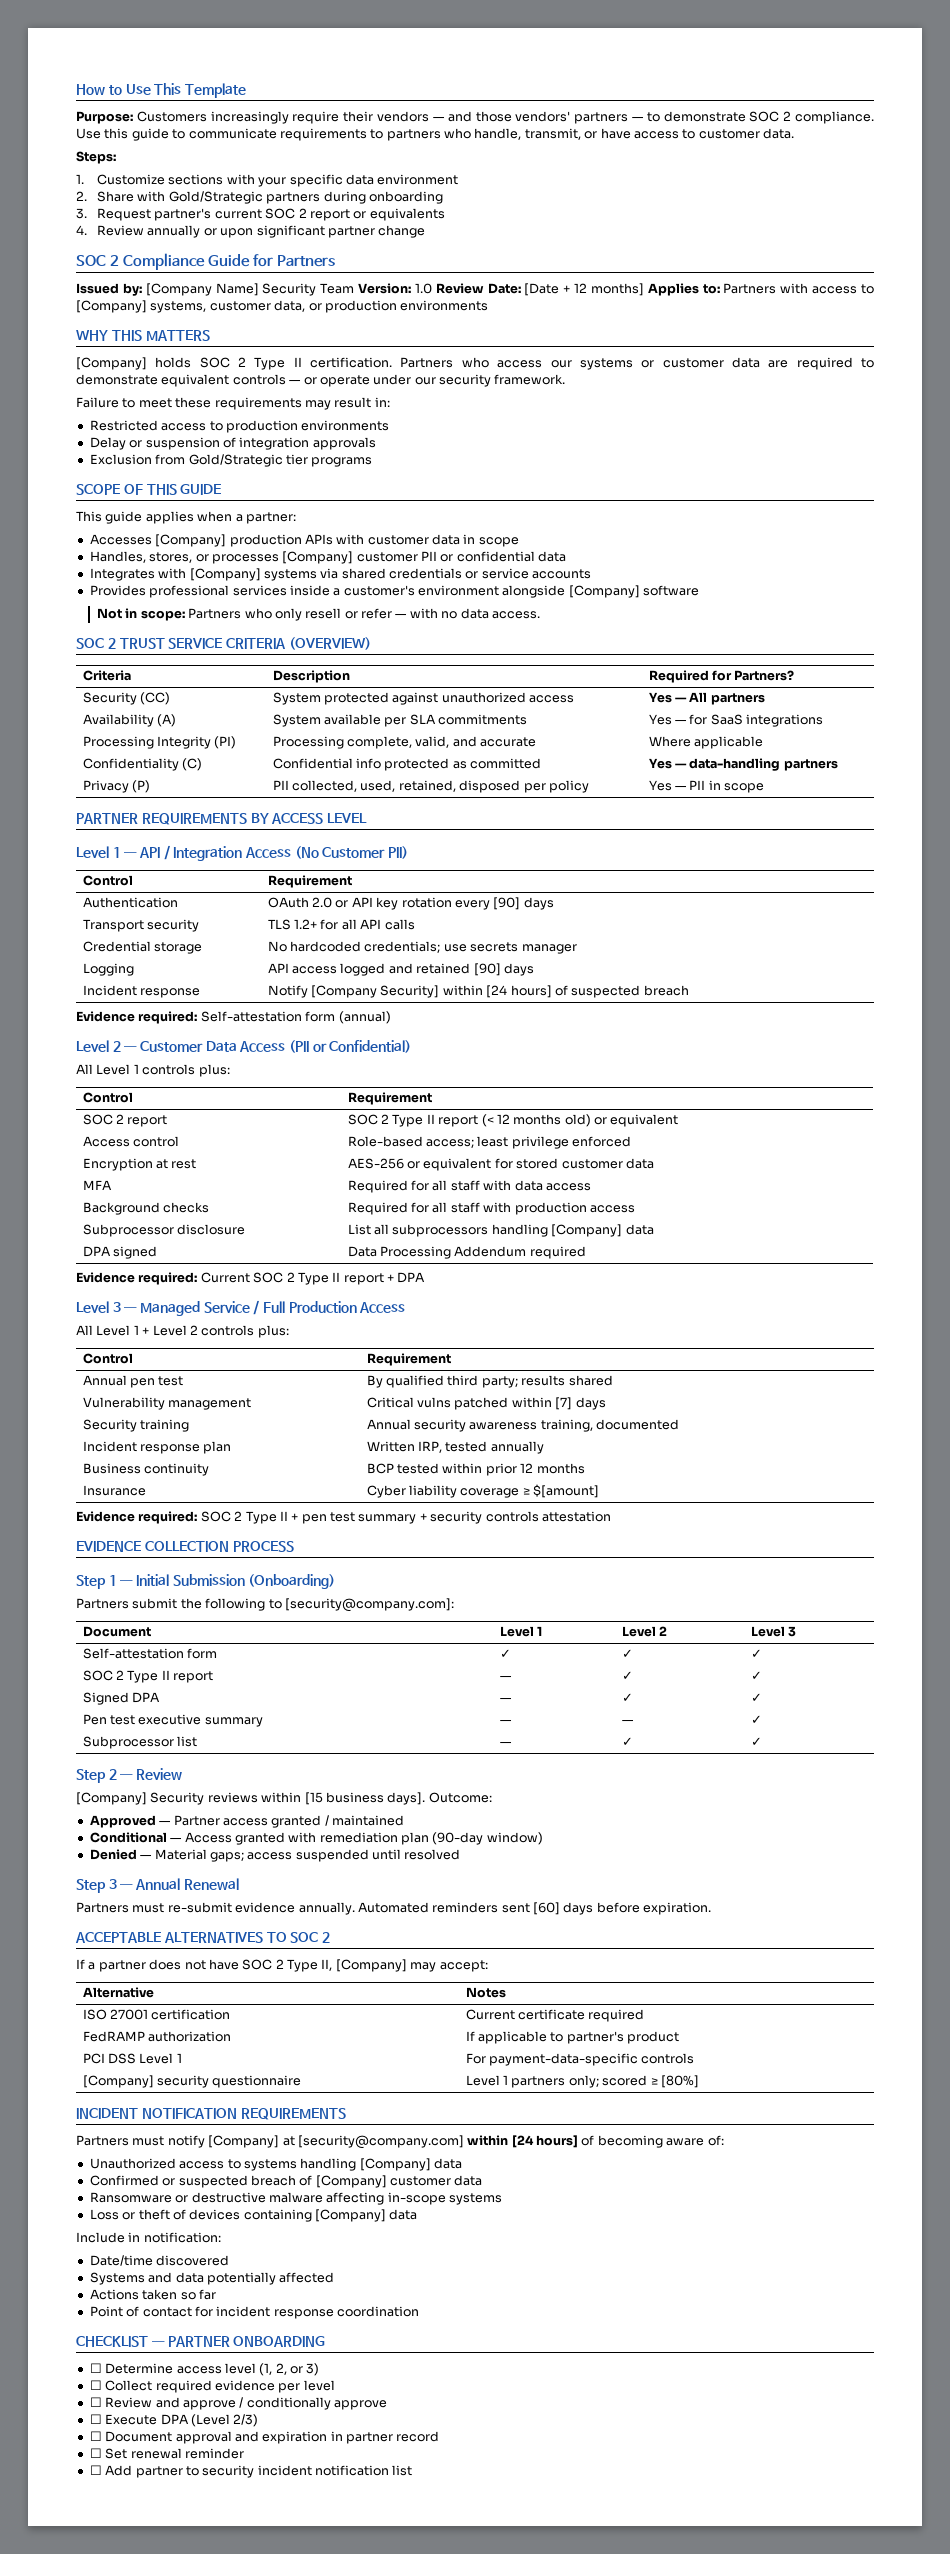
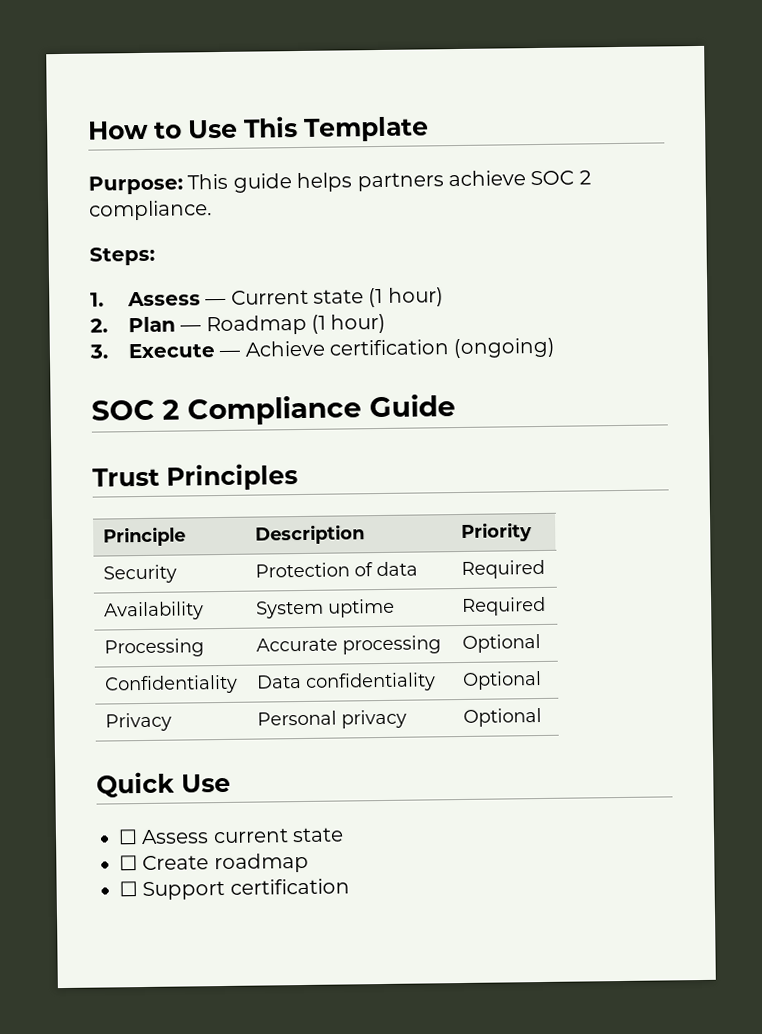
- Purpose: Customers increasingly require their vendors — and those vendors' partners — to demonstrate SOC 2 compliance. Use this guide to communicate requirements to partners who handle, transmit, or have access to customer data.
+ Purpose: This guide helps partners achieve SOC 2 compliance.
  Steps:
- 1. Customize sections with your specific data environment
- 2. Share with Gold/Strategic partners during onboarding
- 3. Request partner's current SOC 2 report or equivalents
- 4. Review annually or upon significant partner change
- SOC 2 Compliance Guide for Partners
- Issued by: [Company Name] Security Team Version: 1.0 Review Date: [Date + 12 months] Applies to: Partners with access to [Company] systems, customer data, or production environments
- WHY THIS MATTERS
- [Company] holds SOC 2 Type II certification. Partners who access our systems or customer data are required to demonstrate equivalent controls — or operate under our security framework.
- Failure to meet these requirements may result in:
- Restricted access to production environments
- Delay or suspension of integration approvals
- Exclusion from Gold/Strategic tier programs
- SCOPE OF THIS GUIDE
- This guide applies when a partner:
- Accesses [Company] production APIs with customer data in scope
- Handles, stores, or processes [Company] customer PII or confidential data
- Integrates with [Company] systems via shared credentials or service accounts
- Provides professional services inside a customer's environment alongside [Company] software
- Not in scope: Partners who only resell or refer — with no data access.
- SOC 2 TRUST SERVICE CRITERIA (OVERVIEW)
- Criteria | Description | Required for Partners?
- Security (CC) | System protected against unauthorized access | Yes — All partners
- Availability (A) | System available per SLA commitments | Yes — for SaaS integrations
- Processing Integrity (PI) | Processing complete, valid, and accurate | Where applicable
- Confidentiality (C) | Confidential info protected as committed | Yes — data-handling partners
- Privacy (P) | PII collected, used, retained, disposed per policy | Yes — PII in scope
- PARTNER REQUIREMENTS BY ACCESS LEVEL
- Level 1 — API / Integration Access (No Customer PII)
- Control | Requirement
- Authentication | OAuth 2.0 or API key rotation every [90] days
- Transport security | TLS 1.2+ for all API calls
- Credential storage | No hardcoded credentials; use secrets manager
- Logging | API access logged and retained [90] days
- Incident response | Notify [Company Security] within [24 hours] of suspected breach
- Evidence required: Self-attestation form (annual)
- Level 2 — Customer Data Access (PII or Confidential)
- All Level 1 controls plus:
- Control | Requirement
- SOC 2 report | SOC 2 Type II report (< 12 months old) or equivalent
- Access control | Role-based access; least privilege enforced
- Encryption at rest | AES-256 or equivalent for stored customer data
- MFA | Required for all staff with data access
- Background checks | Required for all staff with production access
- Subprocessor disclosure | List all subprocessors handling [Company] data
- DPA signed | Data Processing Addendum required
- Evidence required: Current SOC 2 Type II report + DPA
- Level 3 — Managed Service / Full Production Access
- All Level 1 + Level 2 controls plus:
- Control | Requirement
- Annual pen test | By qualified third party; results shared
- Vulnerability management | Critical vulns patched within [7] days
- Security training | Annual security awareness training, documented
- Incident response plan | Written IRP, tested annually
- Business continuity | BCP tested within prior 12 months
- Insurance | Cyber liability coverage ≥ $[amount]
- Evidence required: SOC 2 Type II + pen test summary + security controls attestation
- EVIDENCE COLLECTION PROCESS
- Step 1 — Initial Submission (Onboarding)
- Partners submit the following to [security@company.com]:
- Document | Level 1 | Level 2 | Level 3
- Self-attestation form | ✓ | ✓ | ✓
- SOC 2 Type II report | — | ✓ | ✓
- Signed DPA | — | ✓ | ✓
- Pen test executive summary | — | — | ✓
- Subprocessor list | — | ✓ | ✓
- Step 2 — Review
- [Company] Security reviews within [15 business days]. Outcome:
- Approved — Partner access granted / maintained
- Conditional — Access granted with remediation plan (90-day window)
- Denied — Material gaps; access suspended until resolved
- Step 3 — Annual Renewal
- Partners must re-submit evidence annually. Automated reminders sent [60] days before expiration.
- ACCEPTABLE ALTERNATIVES TO SOC 2
- If a partner does not have SOC 2 Type II, [Company] may accept:
- Alternative | Notes
- ISO 27001 certification | Current certificate required
- FedRAMP authorization | If applicable to partner's product
- PCI DSS Level 1 | For payment-data-specific controls
- [Company] security questionnaire | Level 1 partners only; scored ≥ [80%]
- INCIDENT NOTIFICATION REQUIREMENTS
- Partners must notify [Company] at [security@company.com] within [24 hours] of becoming aware of:
- Unauthorized access to systems handling [Company] data
- Confirmed or suspected breach of [Company] customer data
- Ransomware or destructive malware affecting in-scope systems
- Loss or theft of devices containing [Company] data
- Include in notification:
- Date/time discovered
- Systems and data potentially affected
- Actions taken so far
- Point of contact for incident response coordination
- CHECKLIST — PARTNER ONBOARDING
- ☐ Determine access level (1, 2, or 3)
- ☐ Collect required evidence per level
- ☐ Review and approve / conditionally approve
- ☐ Execute DPA (Level 2/3)
- ☐ Document approval and expiration in partner record
- ☐ Set renewal reminder
- ☐ Add partner to security incident notification list
+ 1. Assess — Current state (1 hour)
+ 2. Plan — Roadmap (1 hour)
+ 3. Execute — Achieve certification (ongoing)
+ SOC 2 Compliance Guide
+ Trust Principles
+ Principle | Description | Priority
+ Security | Protection of data | Required
+ Availability | System uptime | Required
+ Processing | Accurate processing | Optional
+ Confidentiality | Data confidentiality | Optional
+ Privacy | Personal privacy | Optional
+ Quick Use
+ ☐ Assess current state
+ ☐ Create roadmap
+ ☐ Support certification

